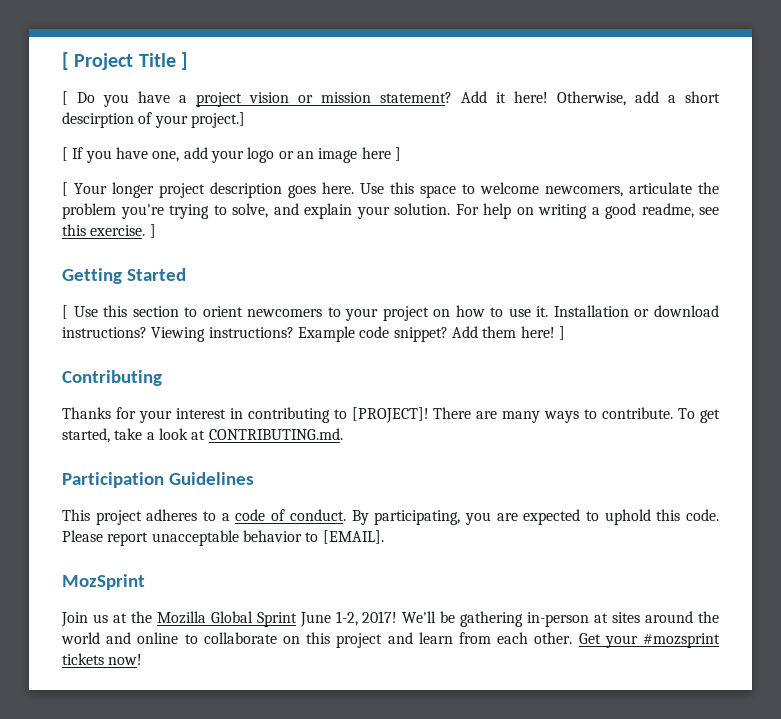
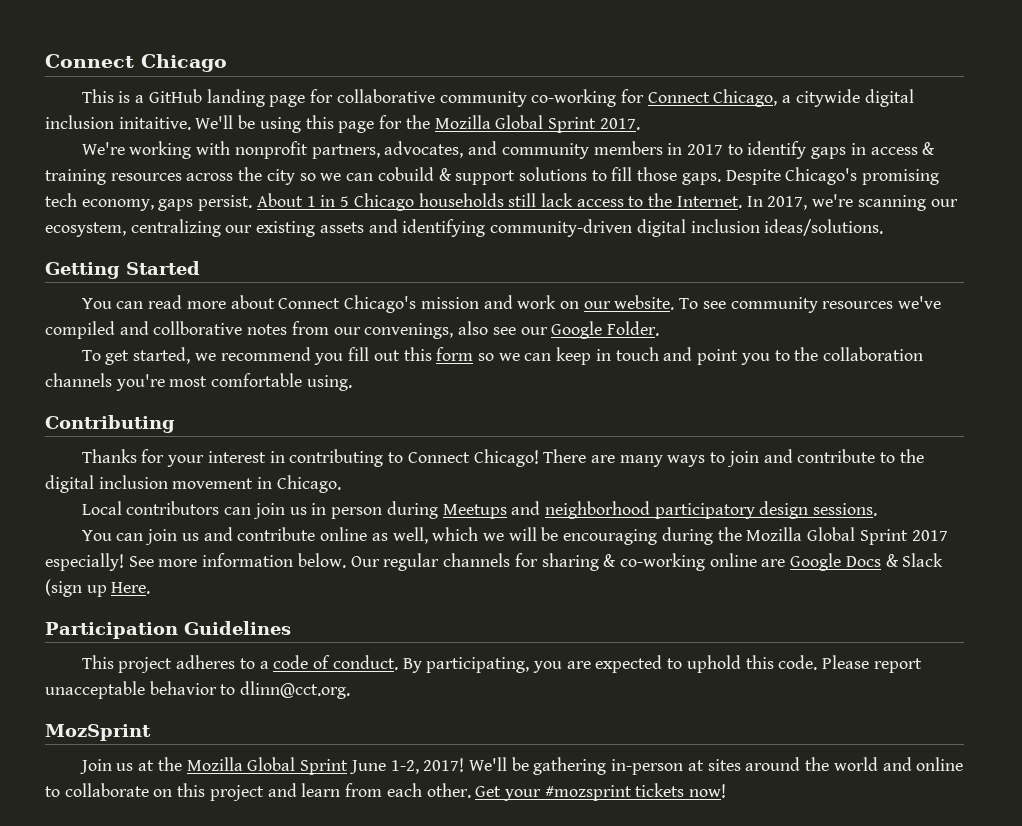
- [ Project Title ]
- [ Do you have a project vision or mission statement? Add it here! Otherwise, add a short descirption of your project.]
- [ If you have one, add your logo or an image here ]
- [ Your longer project description goes here. Use this space to welcome newcomers, articulate the problem you're trying to solve, and explain your solution. For help on writing a good readme, see this exercise. ]
+ Connect Chicago
+ This is a GitHub landing page for collaborative community co-working for Connect Chicago, a citywide digital inclusion initaitive. We'll be using this page for the Mozilla Global Sprint 2017.
+ We're working with nonprofit partners, advocates, and community members in 2017 to identify gaps in access & training resources across the city so we can cobuild & support solutions to fill those gaps. Despite Chicago's promising tech economy, gaps persist. About 1 in 5 Chicago households still lack access to the Internet. In 2017, we're scanning our ecosystem, centralizing our existing assets and identifying community-driven digital inclusion ideas/solutions.
  Getting Started
- [ Use this section to orient newcomers to your project on how to use it. Installation or download instructions? Viewing instructions? Example code snippet? Add them here! ]
+ You can read more about Connect Chicago's mission and work on our website. To see community resources we've compiled and collborative notes from our convenings, also see our Google Folder.
+ To get started, we recommend you fill out this form so we can keep in touch and point you to the collaboration channels you're most comfortable using.
- Thanks for your interest in contributing to [PROJECT]!
+ Thanks for your interest in contributing to Connect Chicago!
- There are many ways to contribute. To get started, take a look at CONTRIBUTING.md.
+ There are many ways to join and contribute to the digital inclusion movement in Chicago.
+ Local contributors can join us in person during Meetups and neighborhood participatory design sessions.
+ You can join us and contribute online as well, which we will be encouraging during the Mozilla Global Sprint 2017 especially! See more information below. Our regular channels for sharing & co-working online are Google Docs & Slack (sign up Here.
- Please report unacceptable behavior to [EMAIL].
+ Please report unacceptable behavior to dlinn@cct.org.

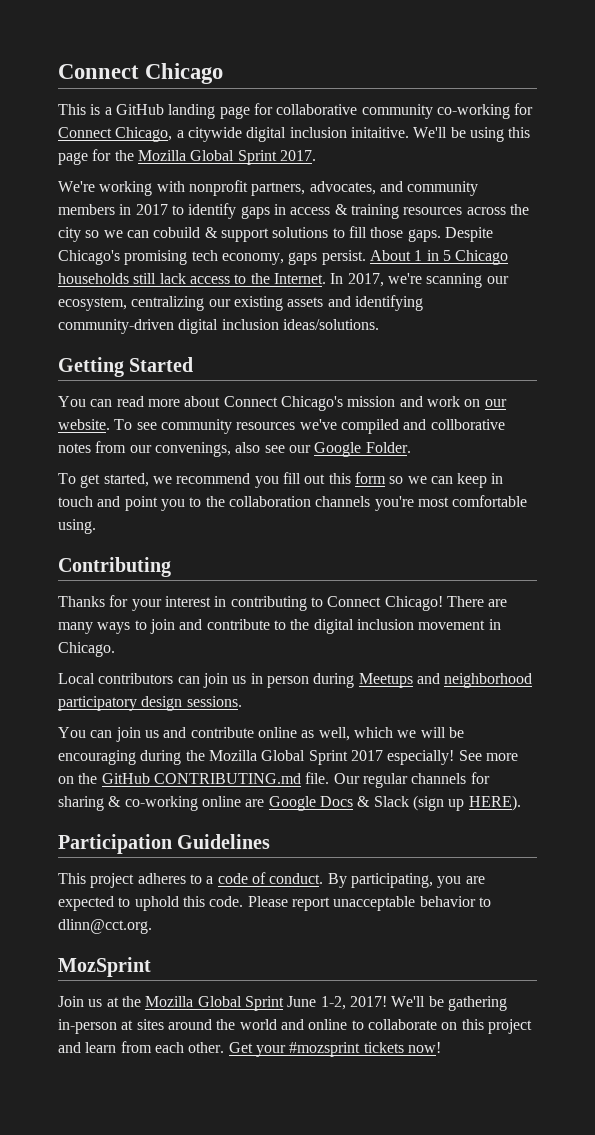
- See more information below.
+ See more on the GitHub CONTRIBUTING.md file.
- Our regular channels for sharing & co-working online are Google Docs & Slack (sign up Here.
+ Our regular channels for sharing & co-working online are Google Docs & Slack (sign up HERE).

